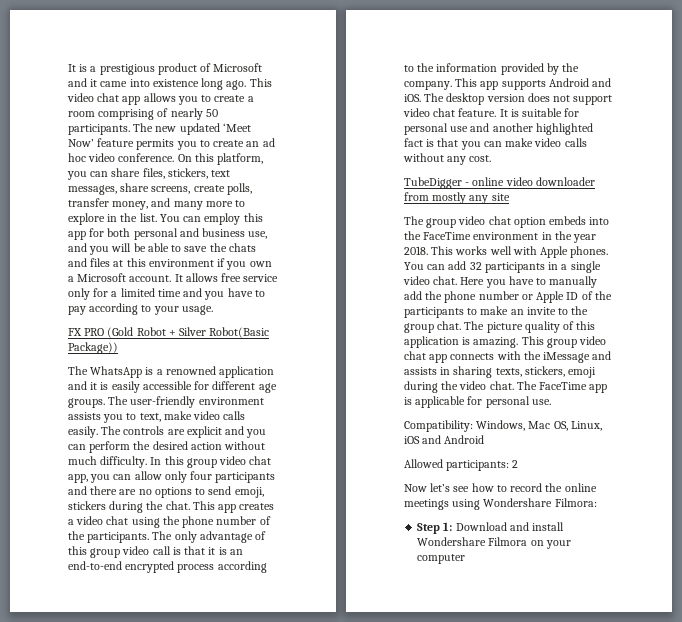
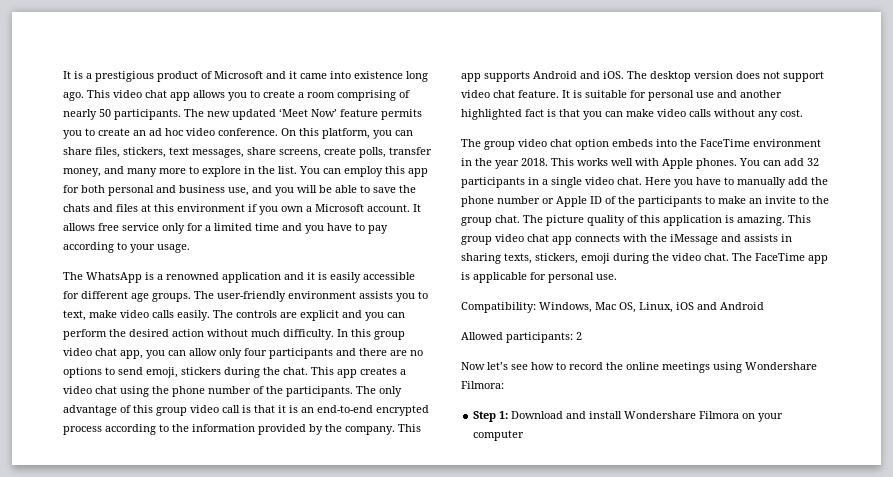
- FX PRO (Gold Robot + Silver Robot(Basic Package))
- TubeDigger - online video downloader from mostly any site

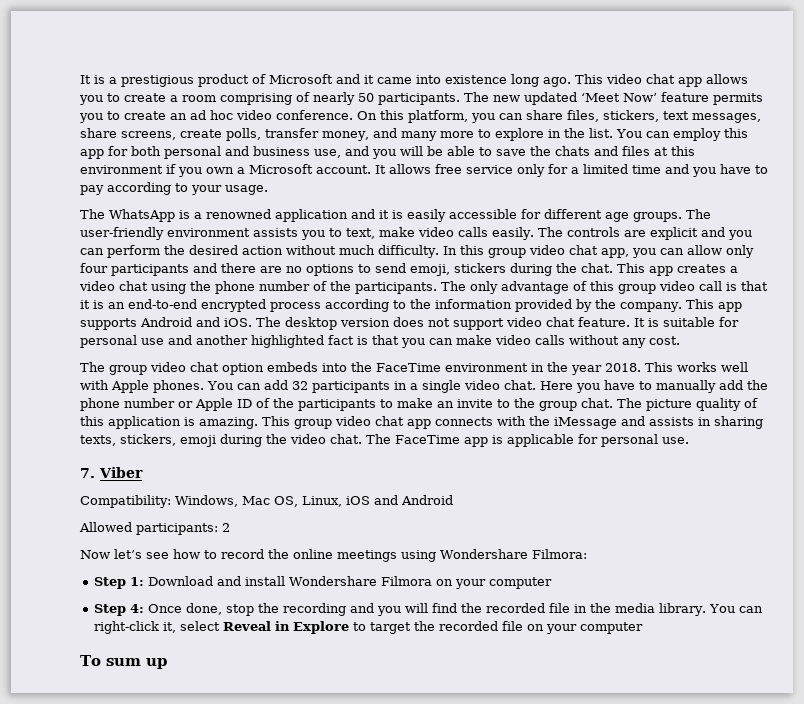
+ 7. Viber
+ Step 4: Once done, stop the recording and you will find the recorded file in the media library. You can right-click it, select Reveal in Explore to target the recorded file on your computer
+ To sum up

